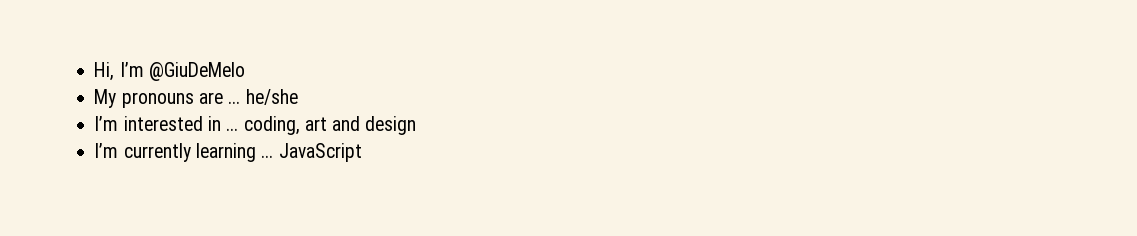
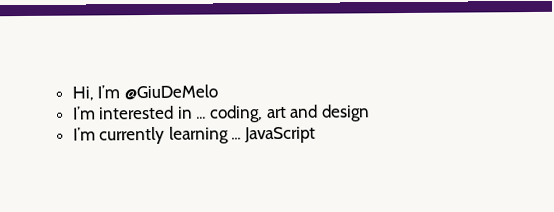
- My pronouns are ... he/she

